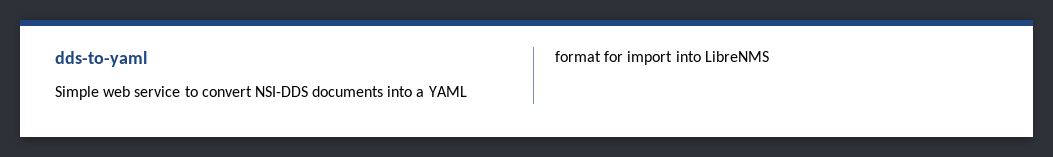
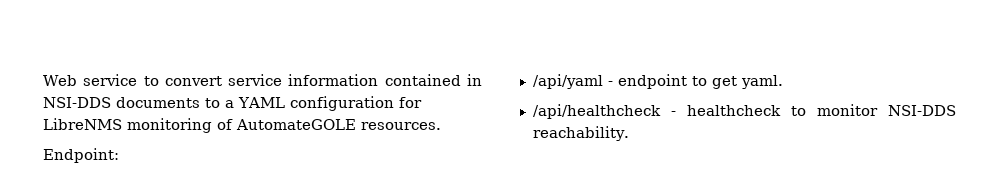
- dds-to-yaml
- Simple web service to convert NSI-DDS documents into a YAML format for import into LibreNMS
+ Web service to convert service information contained in NSI-DDS documents to a YAML configuration for LibreNMS monitoring of AutomateGOLE resources.
+ Endpoint:
+ /api/yaml - endpoint to get yaml.
+ /api/healthcheck - healthcheck to monitor NSI-DDS reachability.

